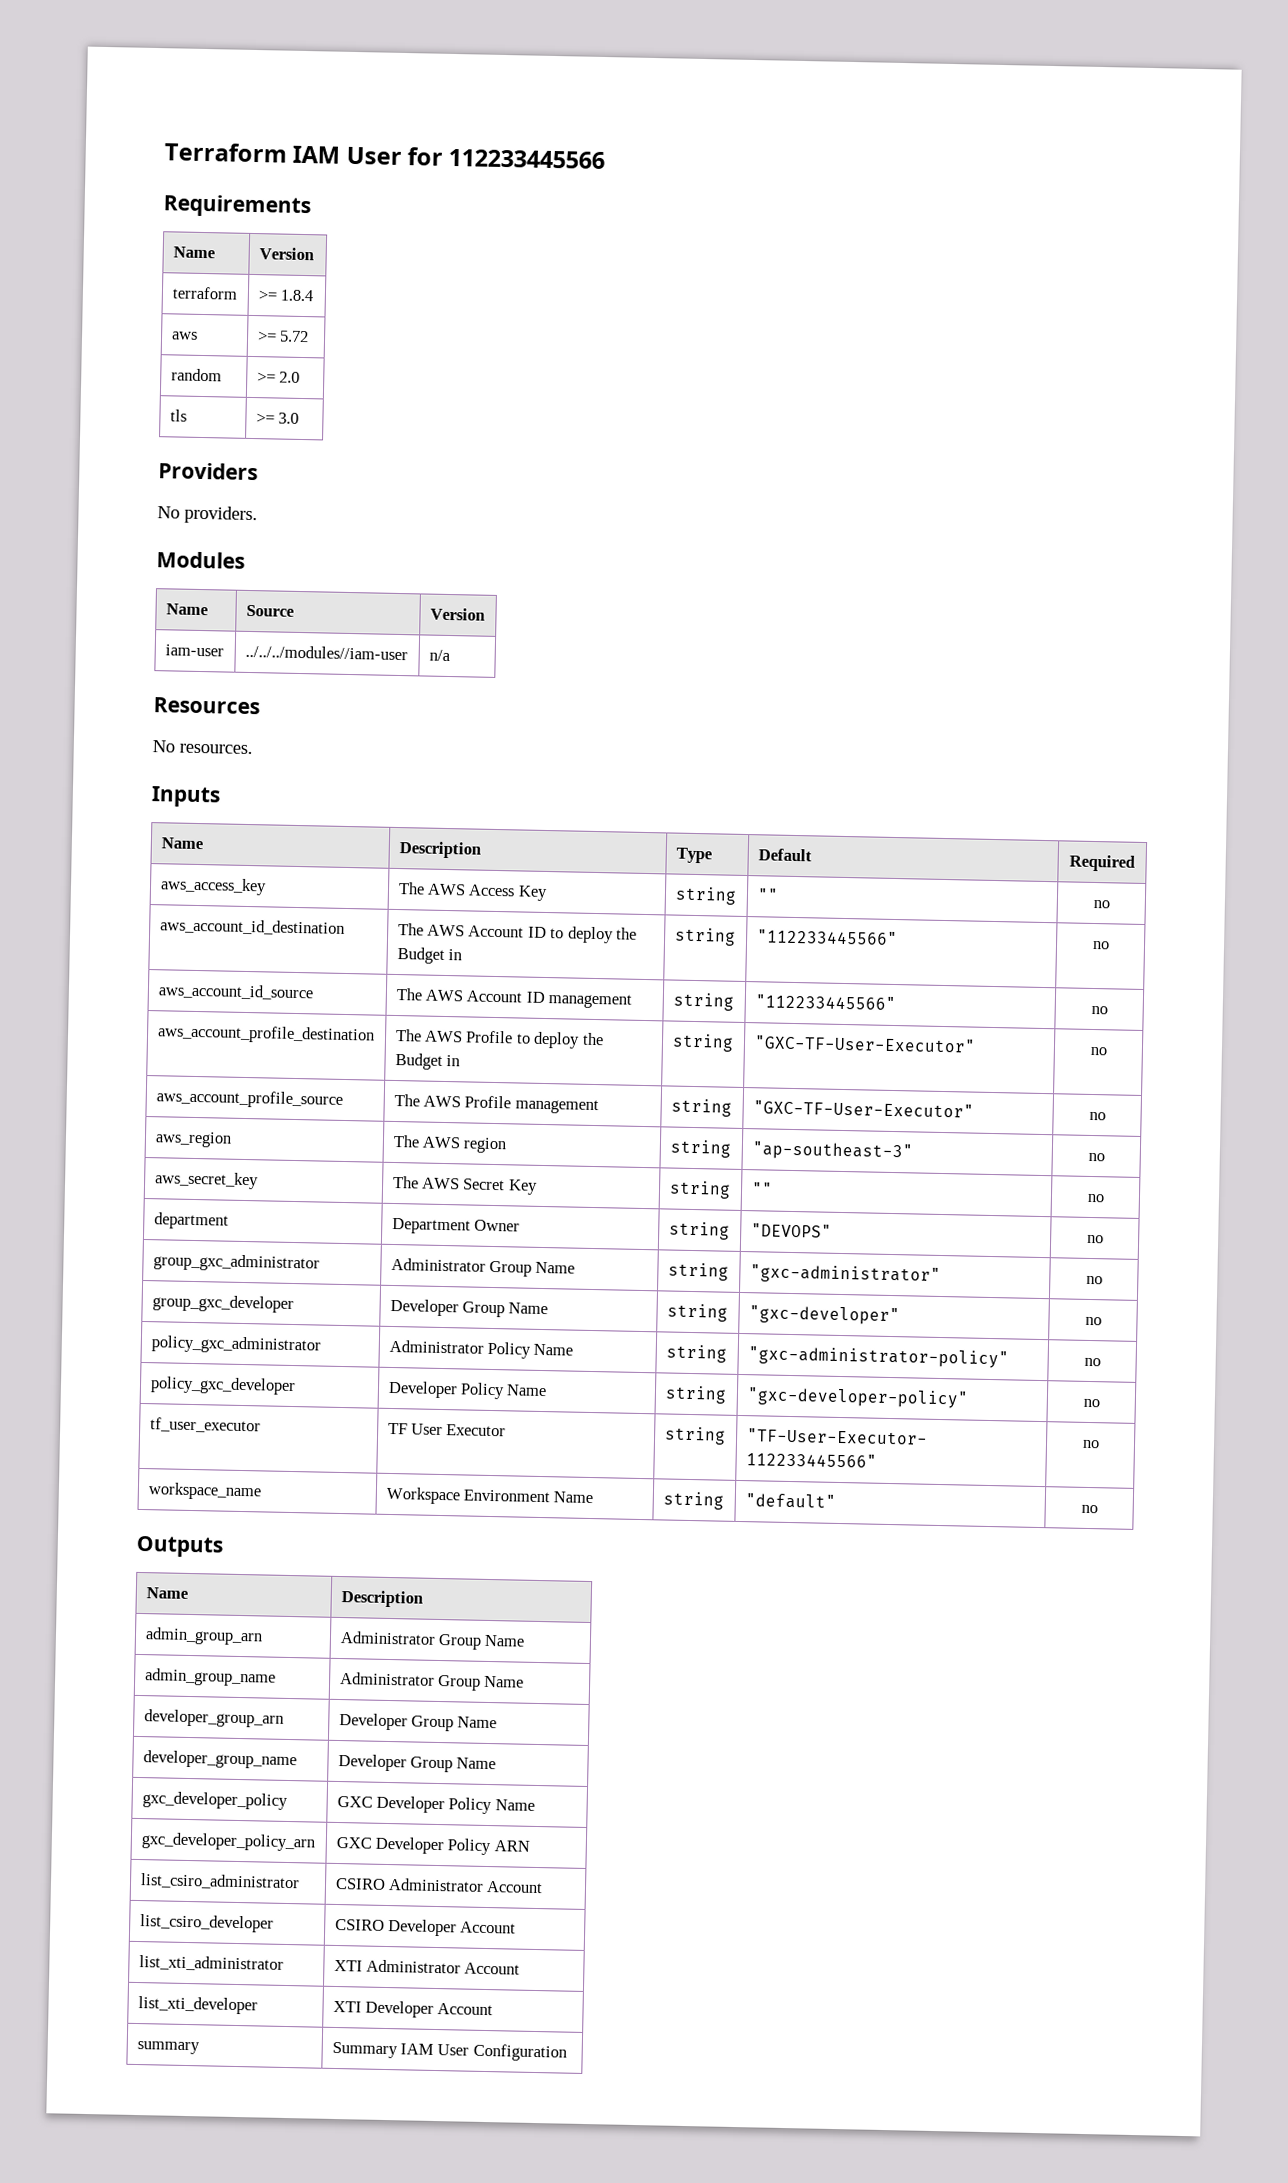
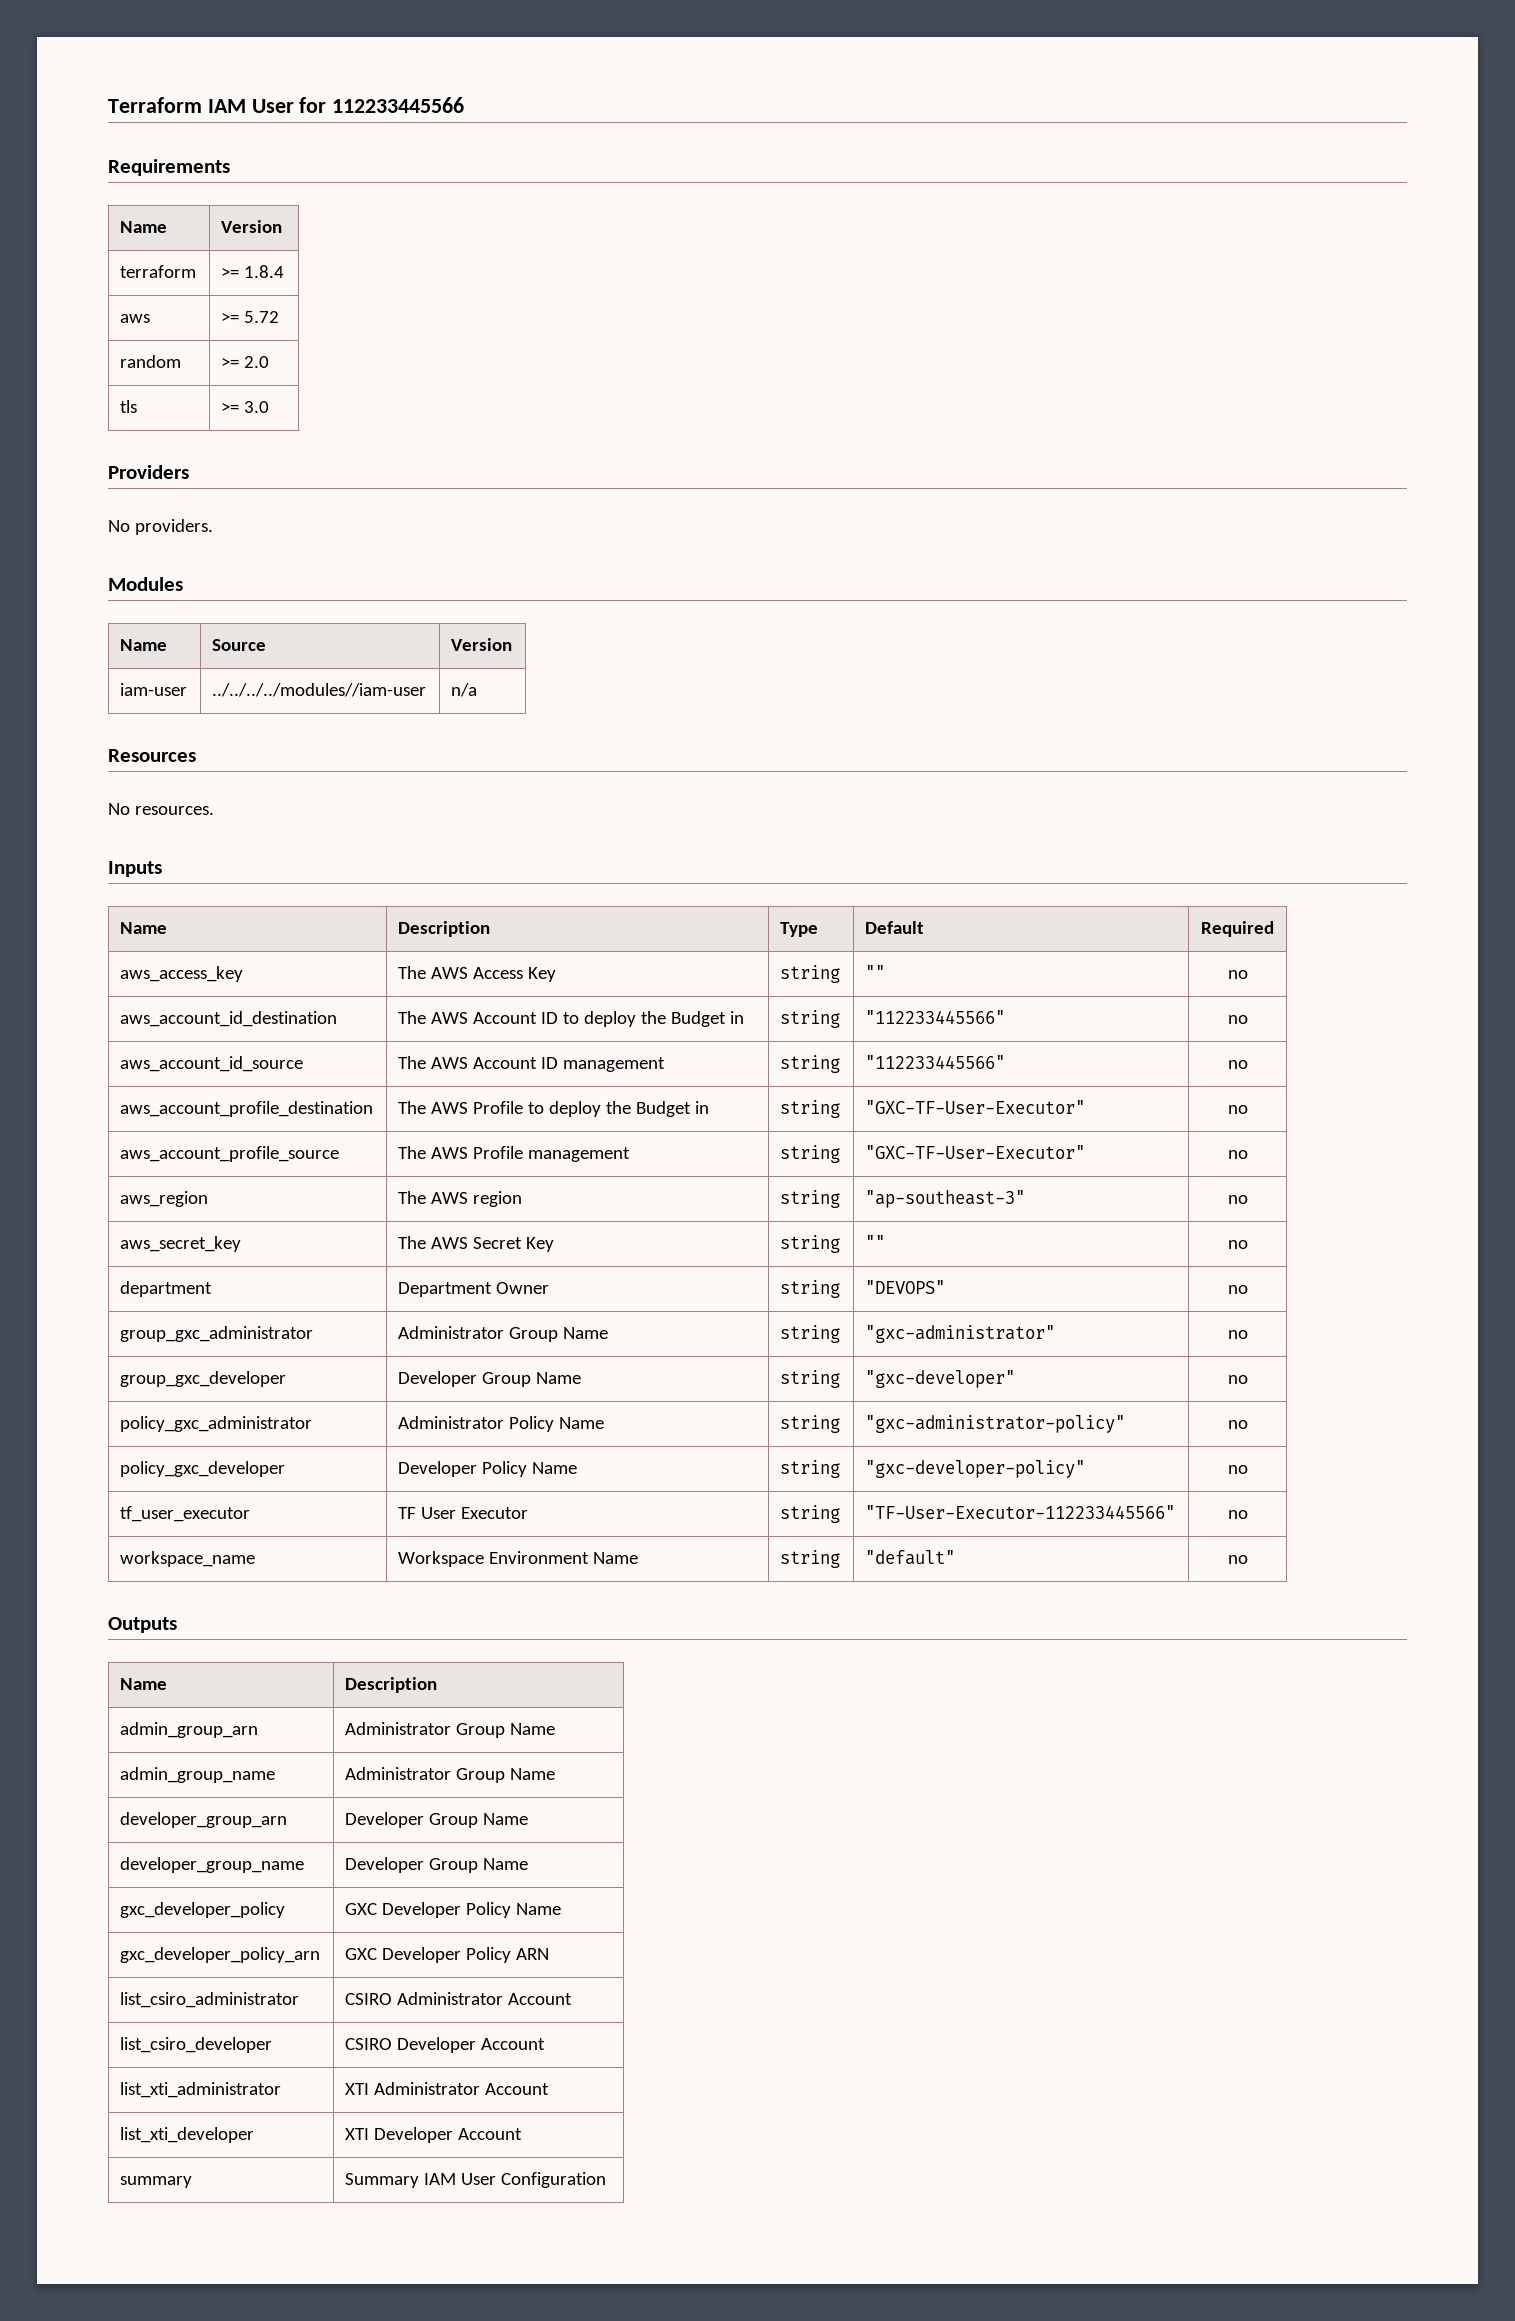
- iam-user | ../../../modules//iam-user | n/a
+ iam-user | ../../../../modules//iam-user | n/a

